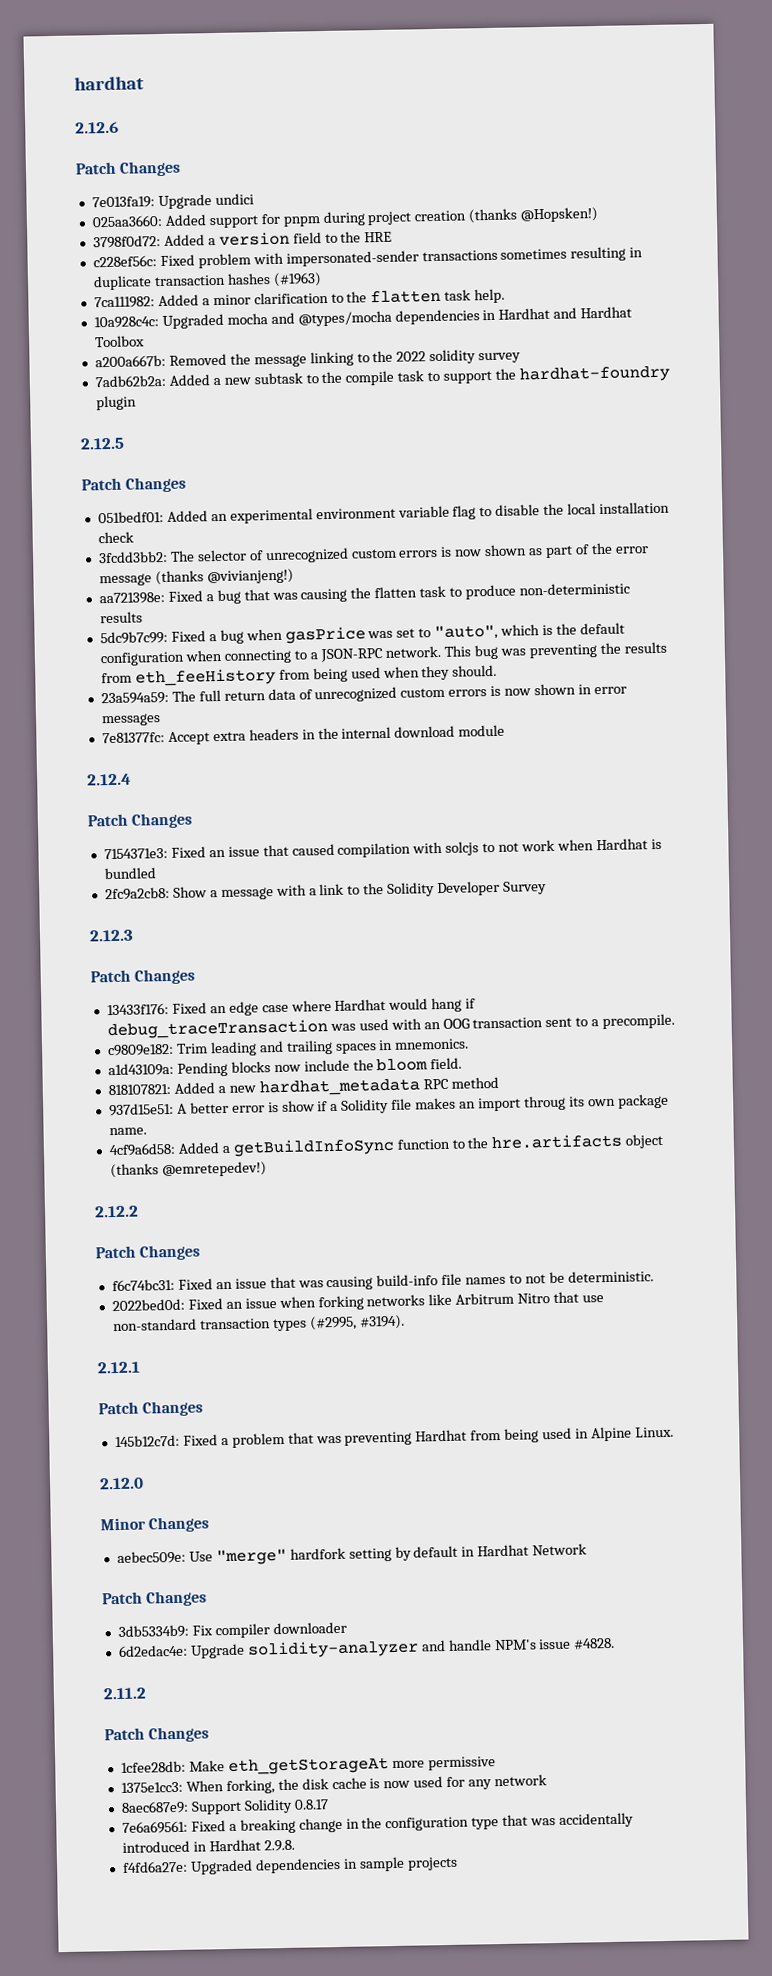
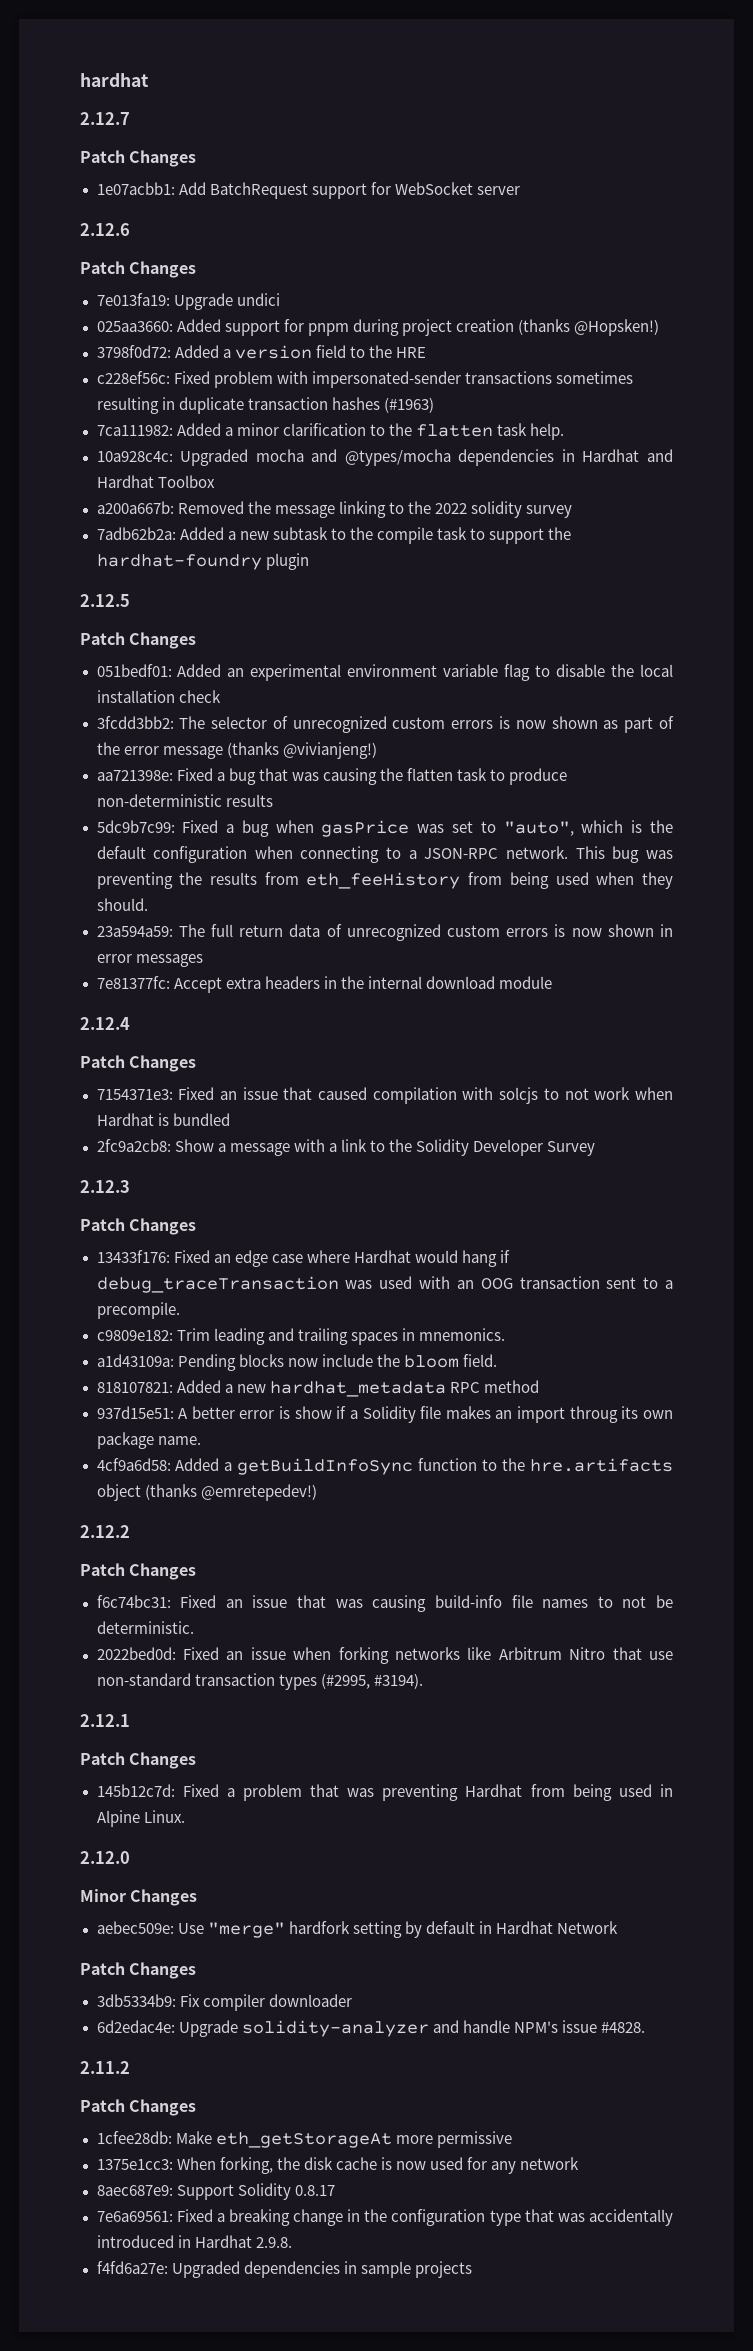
+ 2.12.7
+ Patch Changes
+ 1e07acbb1: Add BatchRequest support for WebSocket server

